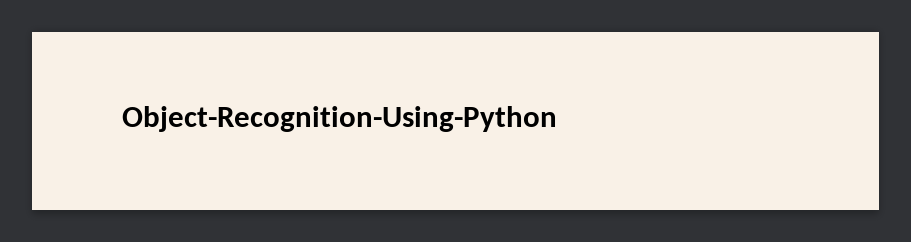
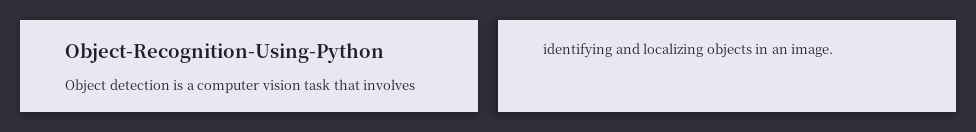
+ Object detection is a computer vision task that involves identifying and localizing objects in an image.

